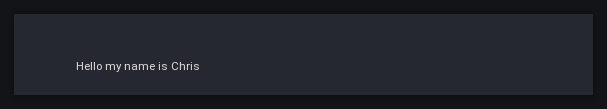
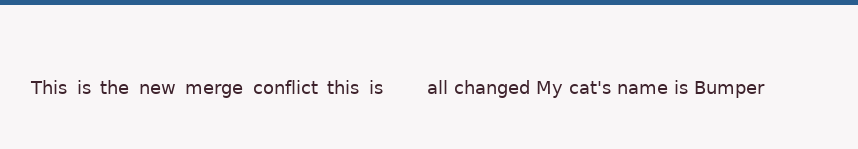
- Hello my name is Chris
+ This is the new merge conflict this is all changed My cat's name is Bumper

